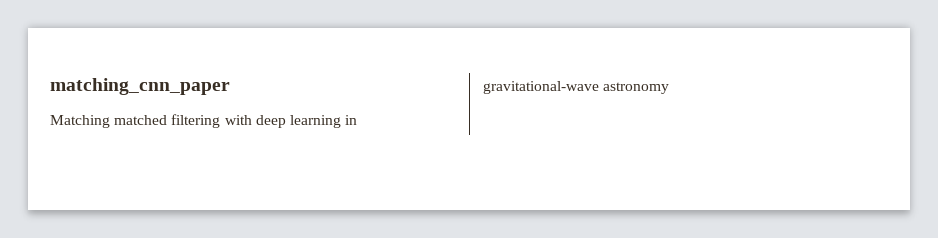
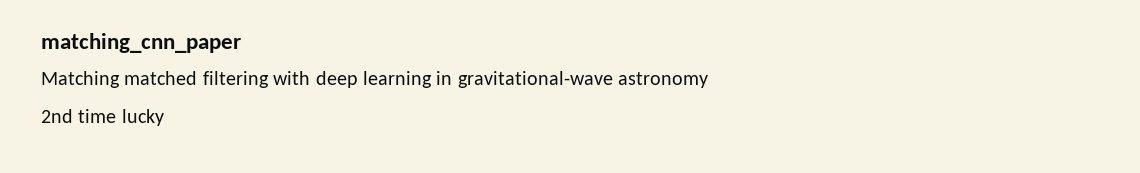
+ 2nd time lucky

